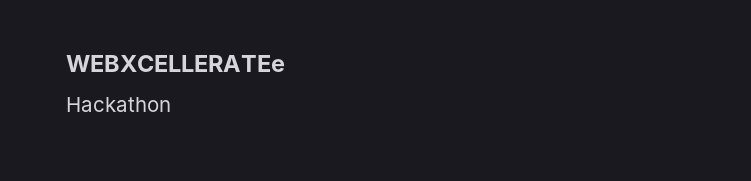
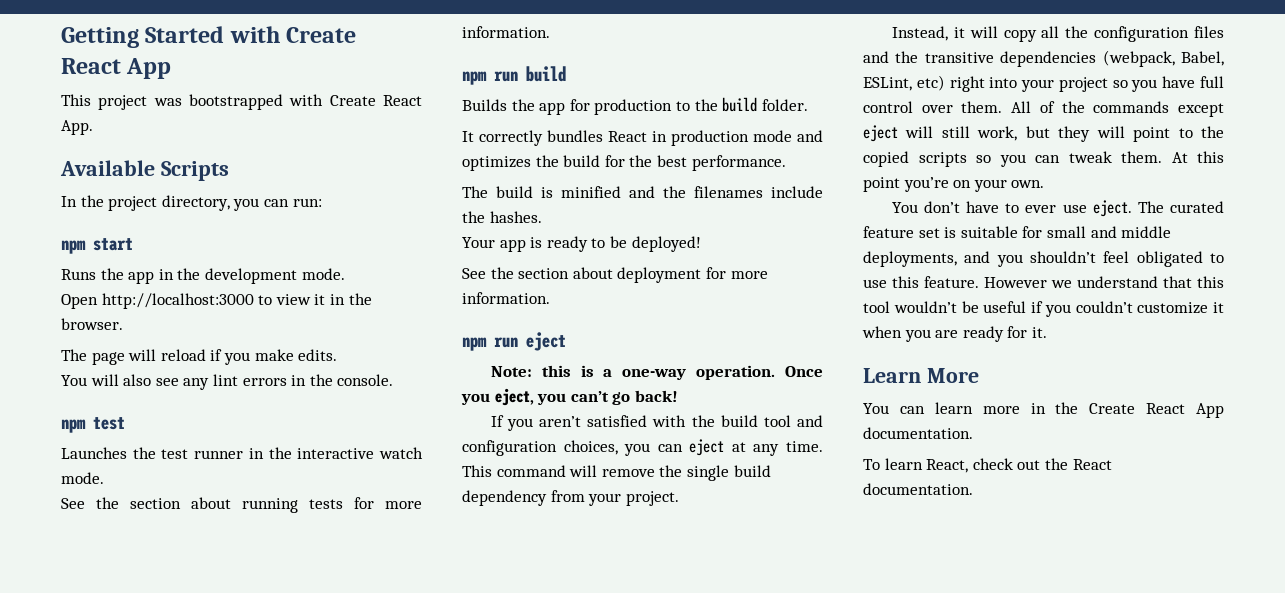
- WEBXCELLERATEe
- Hackathon
+ Getting Started with Create React App
+ This project was bootstrapped with Create React App.
+ Available Scripts
+ In the project directory, you can run:
+ npm start
+ Runs the app in the development mode.
+ Open http://localhost:3000 to view it in the browser.
+ The page will reload if you make edits.
+ You will also see any lint errors in the console.
+ npm test
+ Launches the test runner in the interactive watch mode.
+ See the section about running tests for more information.
+ npm run build
+ Builds the app for production to the build folder.
+ It correctly bundles React in production mode and optimizes the build for the best performance.
+ The build is minified and the filenames include the hashes.
+ Your app is ready to be deployed!
+ See the section about deployment for more information.
+ npm run eject
+ Note: this is a one-way operation. Once you eject, you can’t go back!
+ If you aren’t satisfied with the build tool and configuration choices, you can eject at any time. This command will remove the single build dependency from your project.
+ Instead, it will copy all the configuration files and the transitive dependencies (webpack, Babel, ESLint, etc) right into your project so you have full control over them. All of the commands except eject will still work, but they will point to the copied scripts so you can tweak them. At this point you’re on your own.
+ You don’t have to ever use eject. The curated feature set is suitable for small and middle deployments, and you shouldn’t feel obligated to use this feature. However we understand that this tool wouldn’t be useful if you couldn’t customize it when you are ready for it.
+ Learn More
+ You can learn more in the Create React App documentation.
+ To learn React, check out the React documentation.

